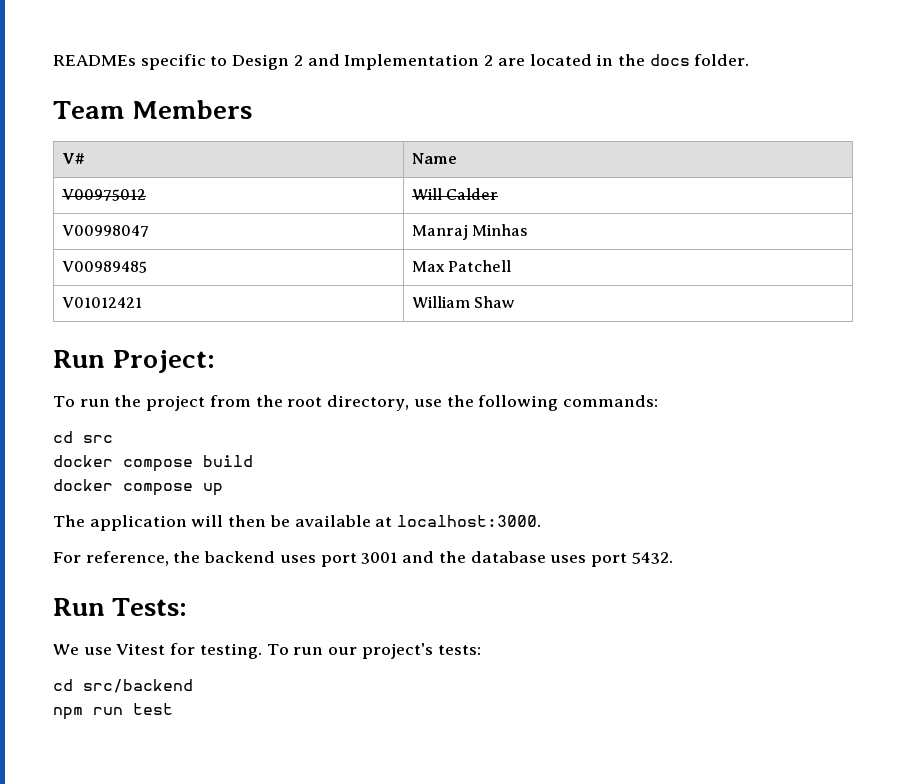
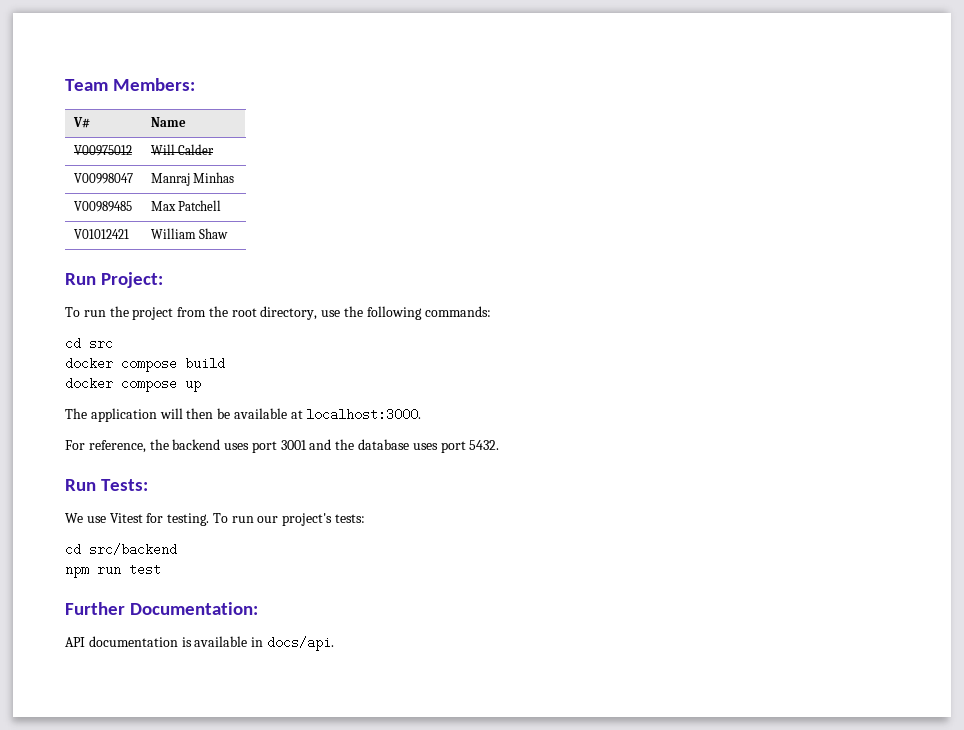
- READMEs specific to Design 2 and Implementation 2 are located in the docs folder.
- Team Members
+ Team Members:
+ Further Documentation:
+ API documentation is available in docs/api.

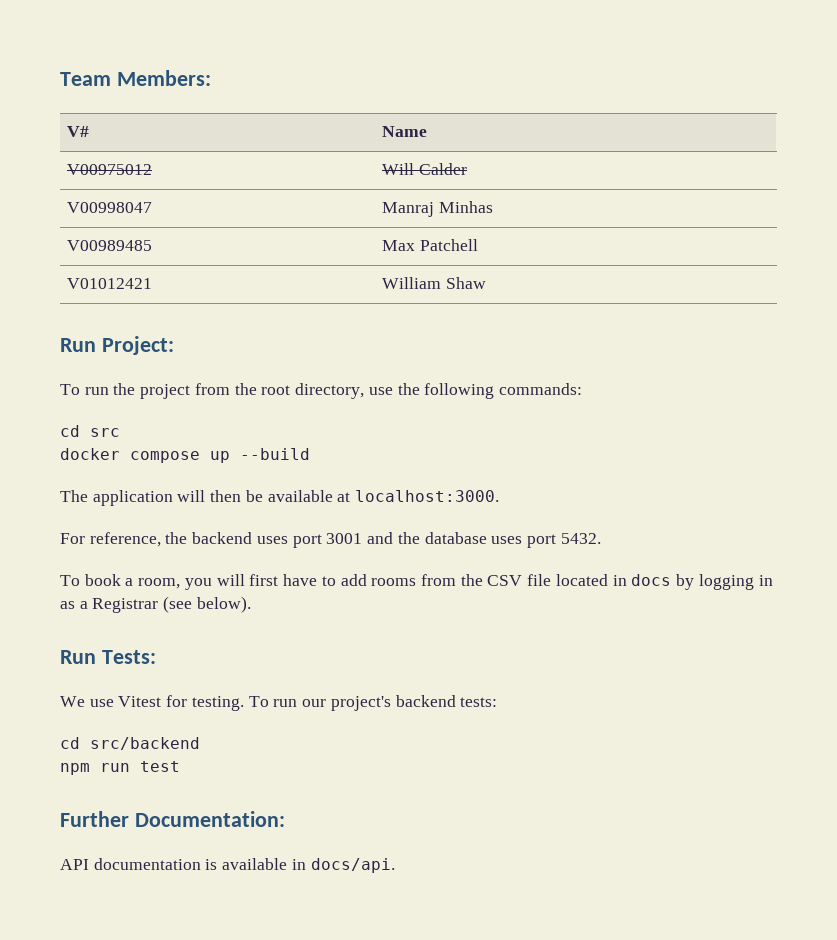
- docker compose build
- docker compose up
+ docker compose up --build
+ To book a room, you will first have to add rooms from the CSV file located in docs by logging in as a Registrar (see below).
- To run our project's tests:
+ To run our project's backend tests:

